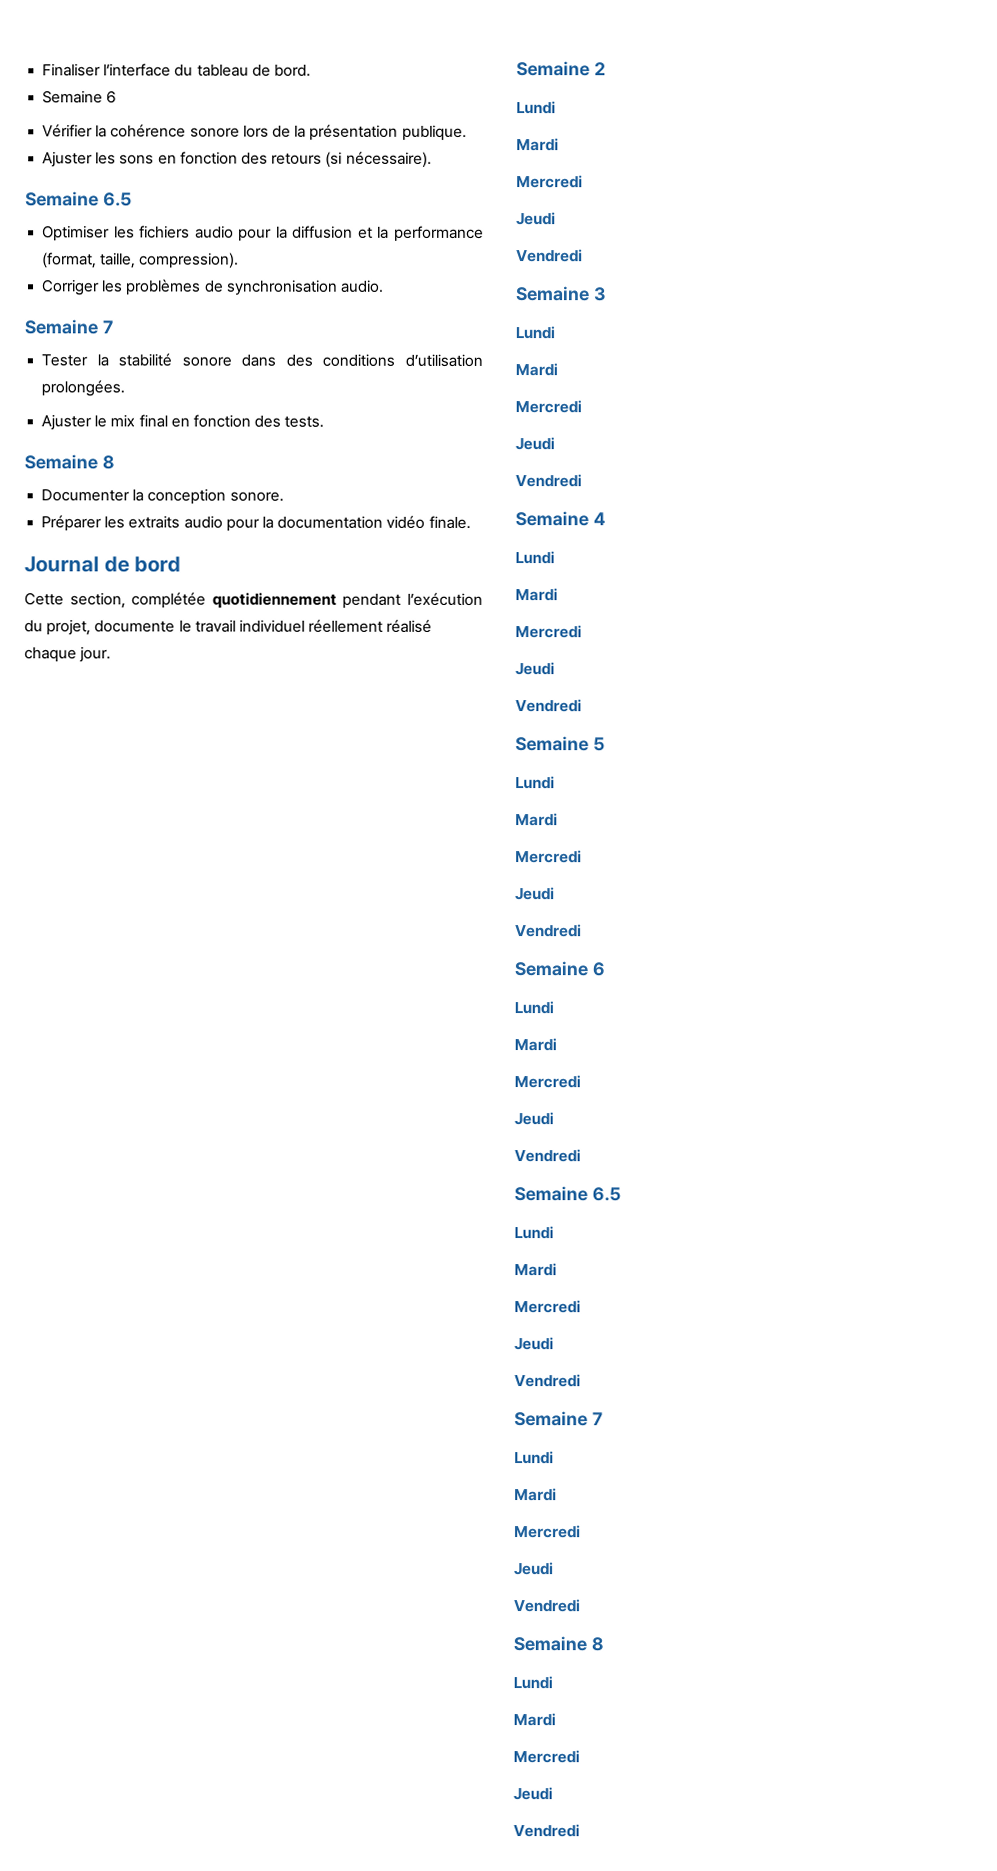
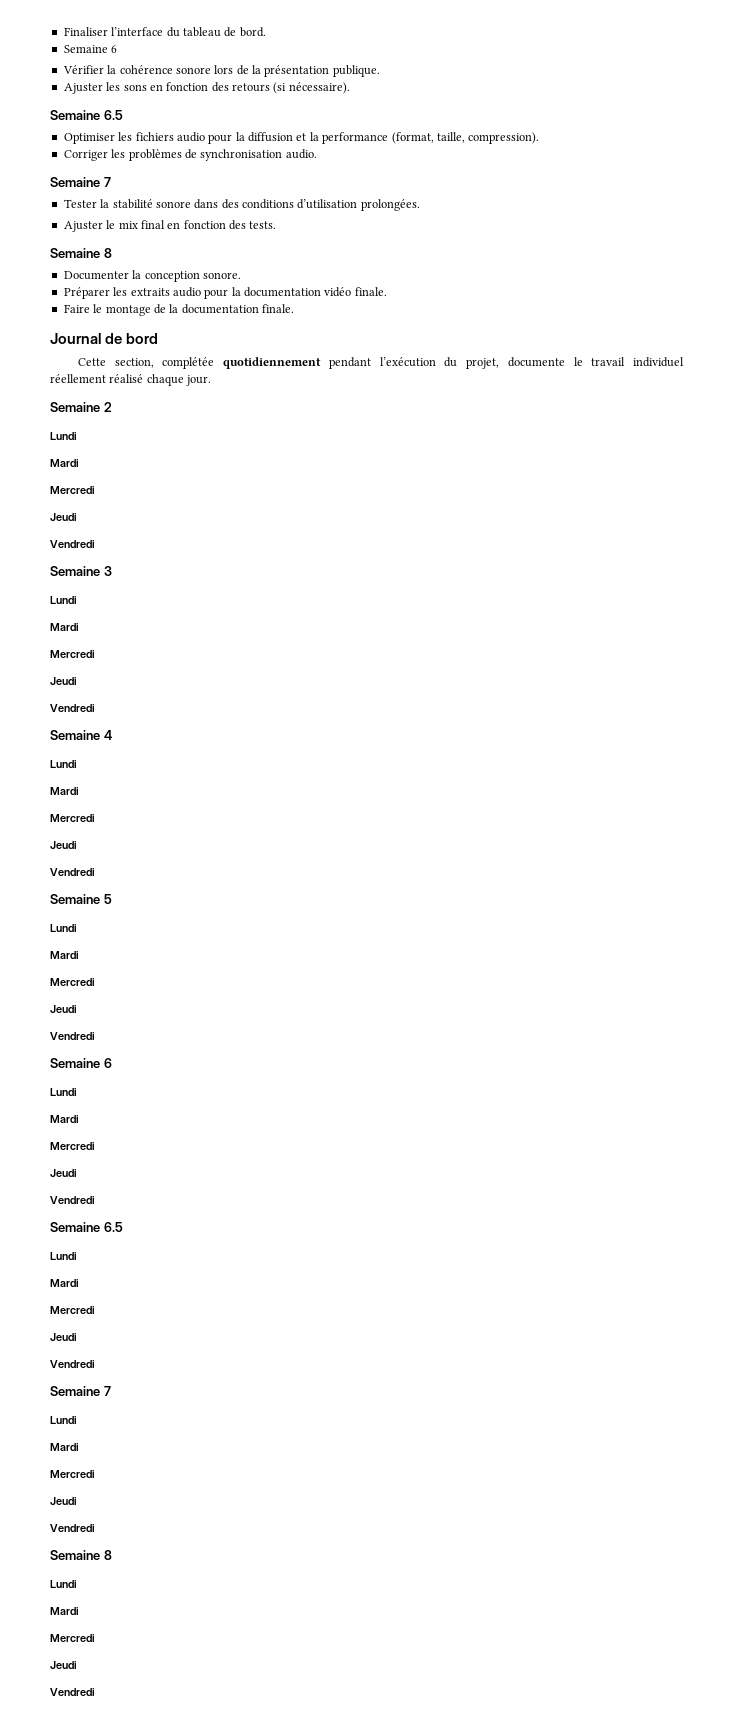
+ Faire le montage de la documentation finale.

